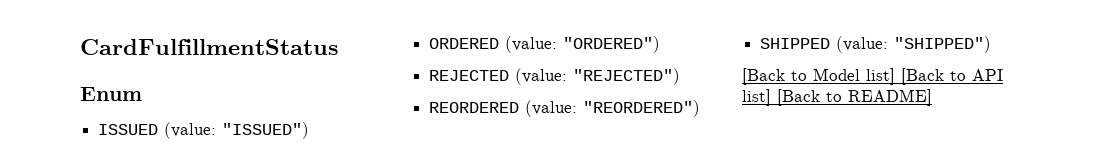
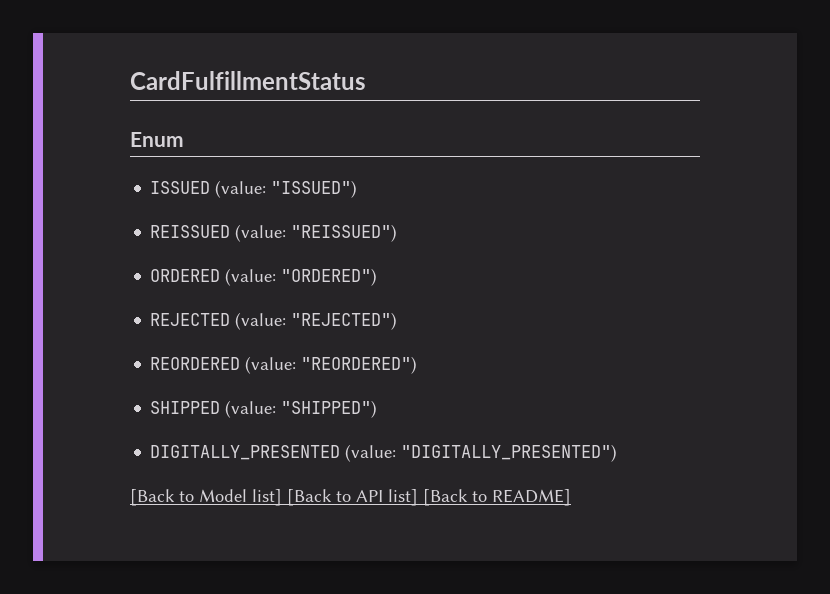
+ REISSUED (value: "REISSUED")
+ DIGITALLY_PRESENTED (value: "DIGITALLY_PRESENTED")

